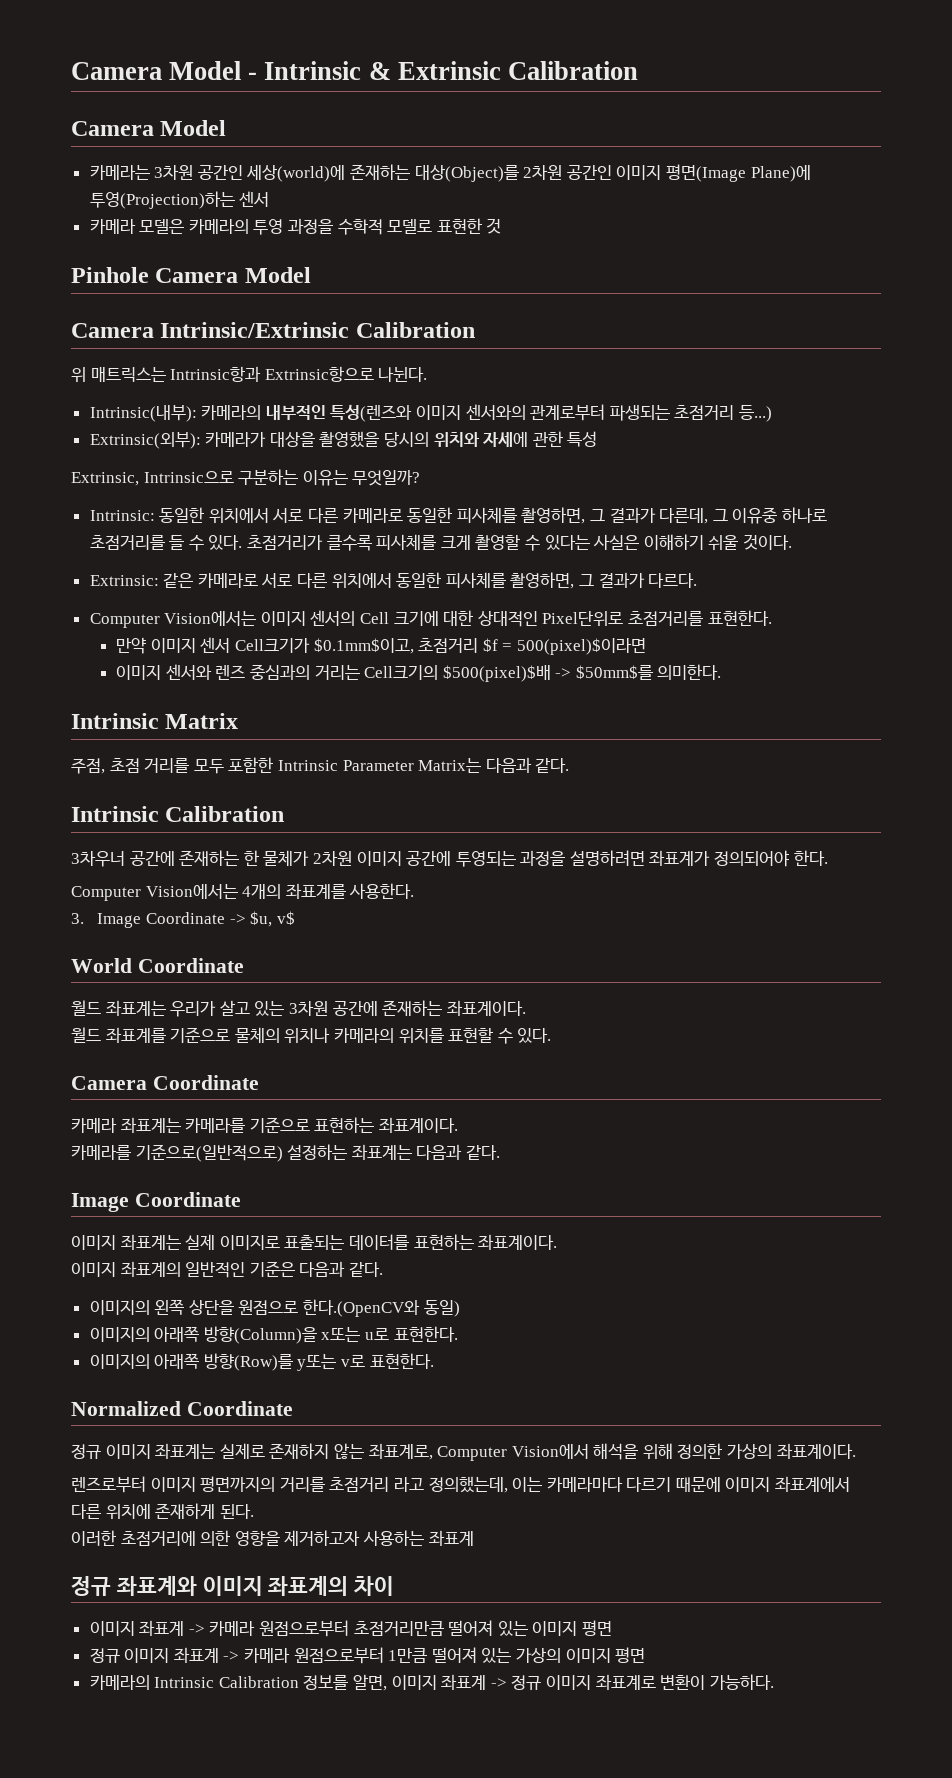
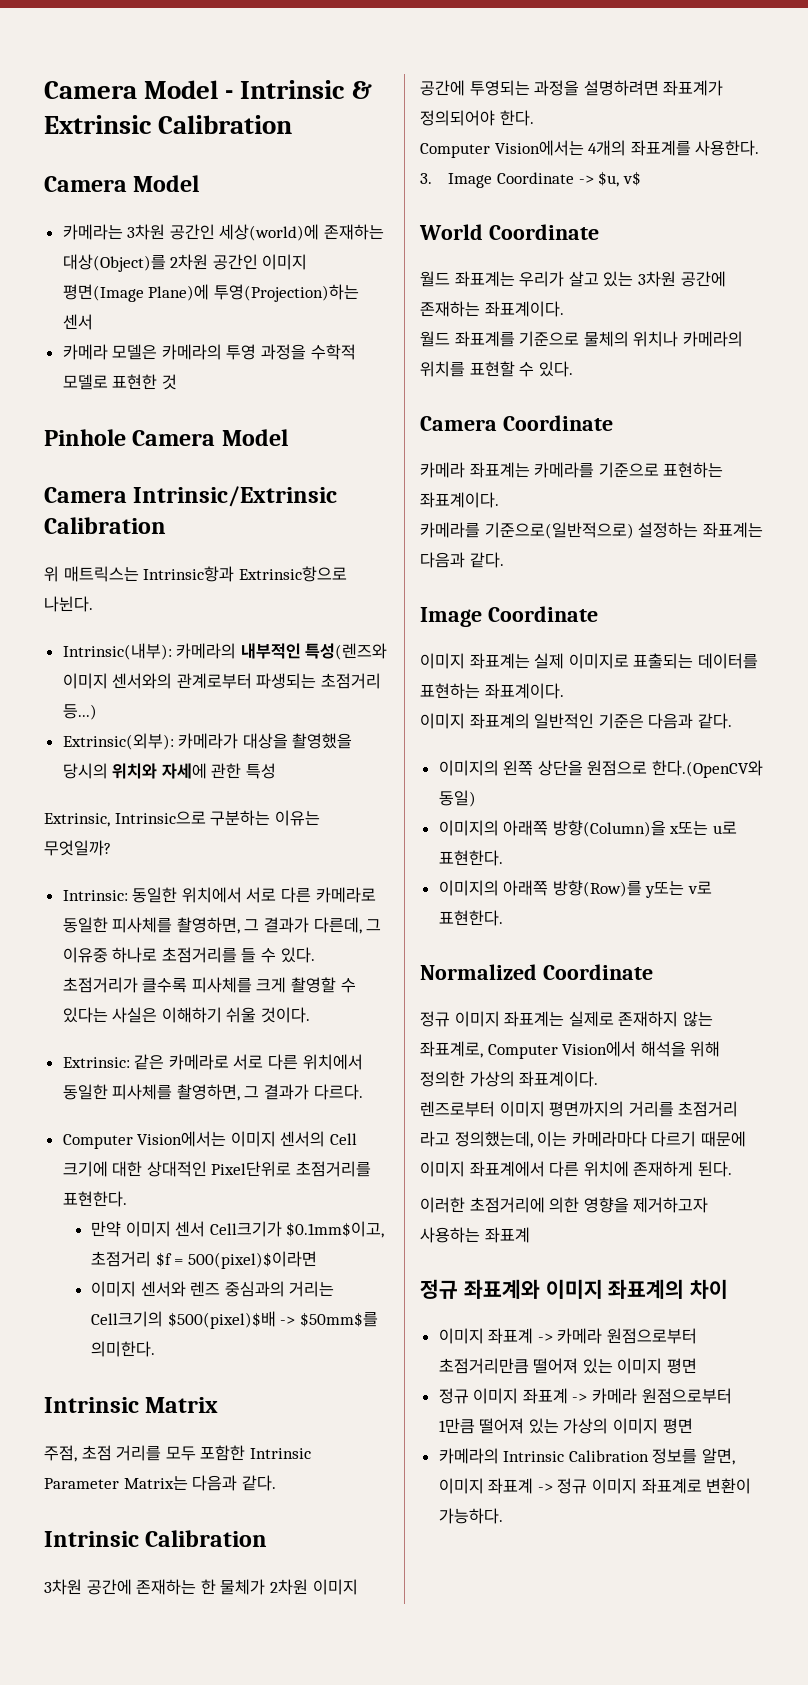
- 3차우너 공간에 존재하는 한 물체가 2차원 이미지 공간에 투영되는 과정을 설명하려면 좌표계가 정의되어야 한다.
+ 3차원 공간에 존재하는 한 물체가 2차원 이미지 공간에 투영되는 과정을 설명하려면 좌표계가 정의되어야 한다.

